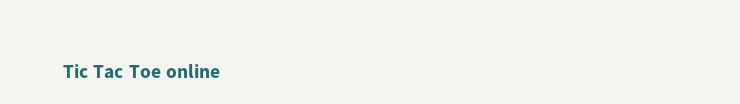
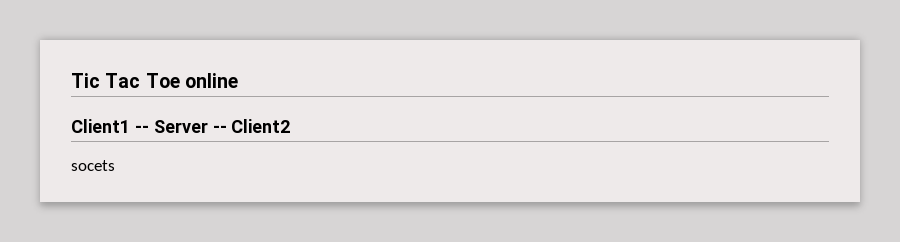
+ Client1 -- Server -- Client2
+ socets

